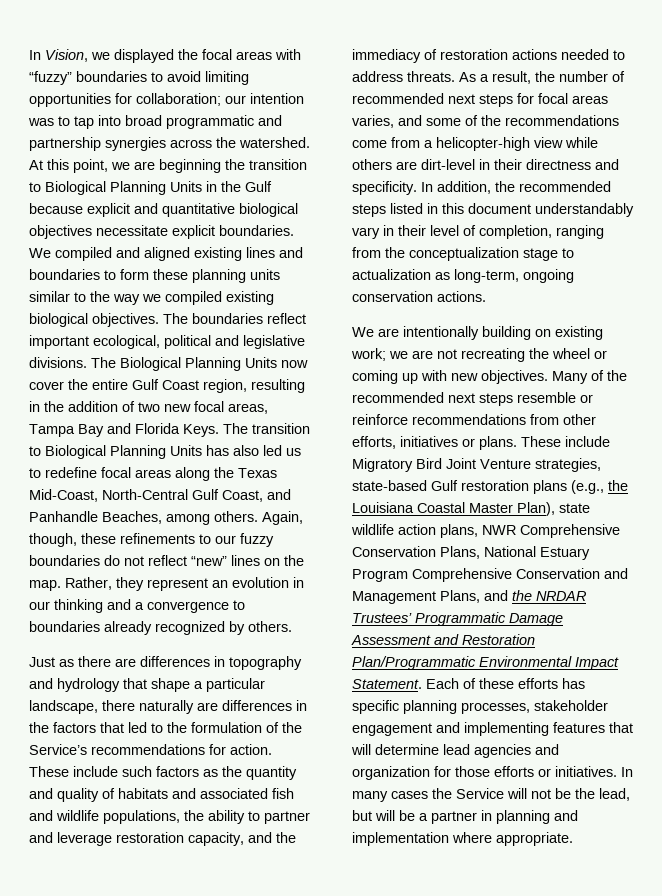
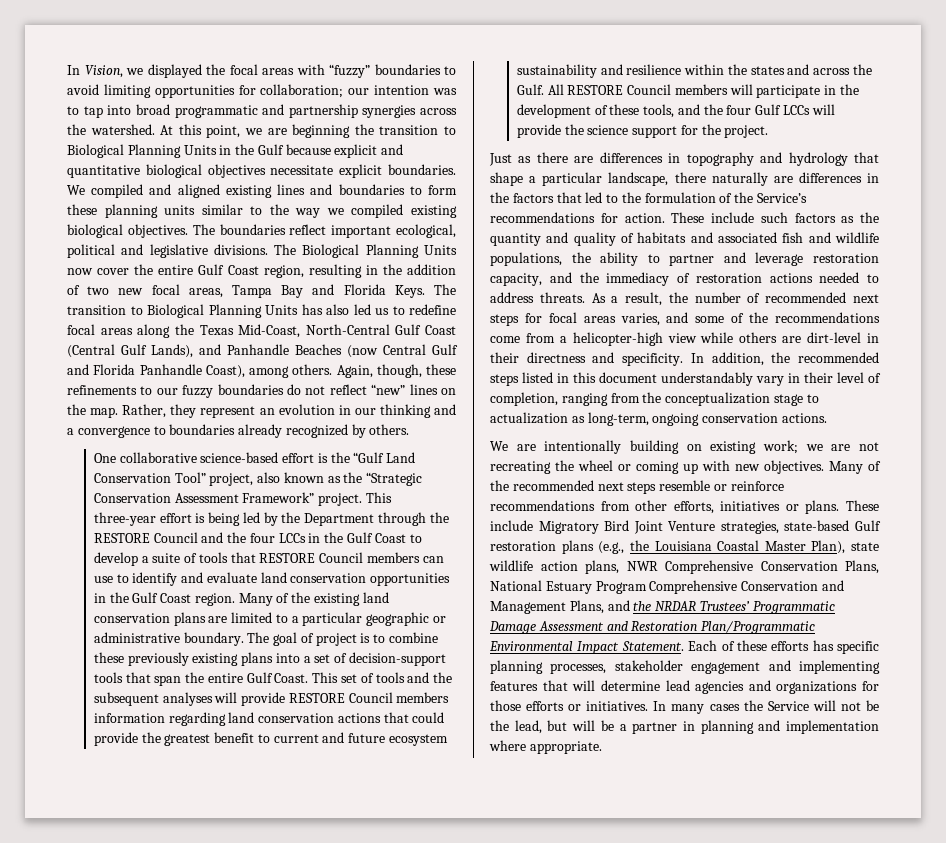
- The transition to Biological Planning Units has also led us to redefine focal areas along the Texas Mid-Coast, North-Central Gulf Coast, and Panhandle Beaches, among others.
+ The transition to Biological Planning Units has also led us to redefine focal areas along the Texas Mid-Coast, North-Central Gulf Coast (Central Gulf Lands), and Panhandle Beaches (now Central Gulf and Florida Panhandle Coast), among others.
+ One collaborative science-based effort is the “Gulf Land Conservation Tool” project, also known as the “Strategic Conservation Assessment Framework” project. This three-year effort is being led by the Department through the RESTORE Council and the four LCCs in the Gulf Coast to develop a suite of tools that RESTORE Council members can use to identify and evaluate land conservation opportunities in the Gulf Coast region. Many of the existing land conservation plans are limited to a particular geographic or administrative boundary. The goal of project is to combine these previously existing plans into a set of decision-support tools that span the entire Gulf Coast. This set of tools and the subsequent analyses will provide RESTORE Council members information regarding land conservation actions that could provide the greatest benefit to current and future ecosystem sustainability and resilience within the states and across the Gulf. All RESTORE Council members will participate in the development of these tools, and the four Gulf LCCs will provide the science support for the project.
- Each of these efforts has specific planning processes, stakeholder engagement and implementing features that will determine lead agencies and organization for those efforts or initiatives.
+ Each of these efforts has specific planning processes, stakeholder engagement and implementing features that will determine lead agencies and organizations for those efforts or initiatives.

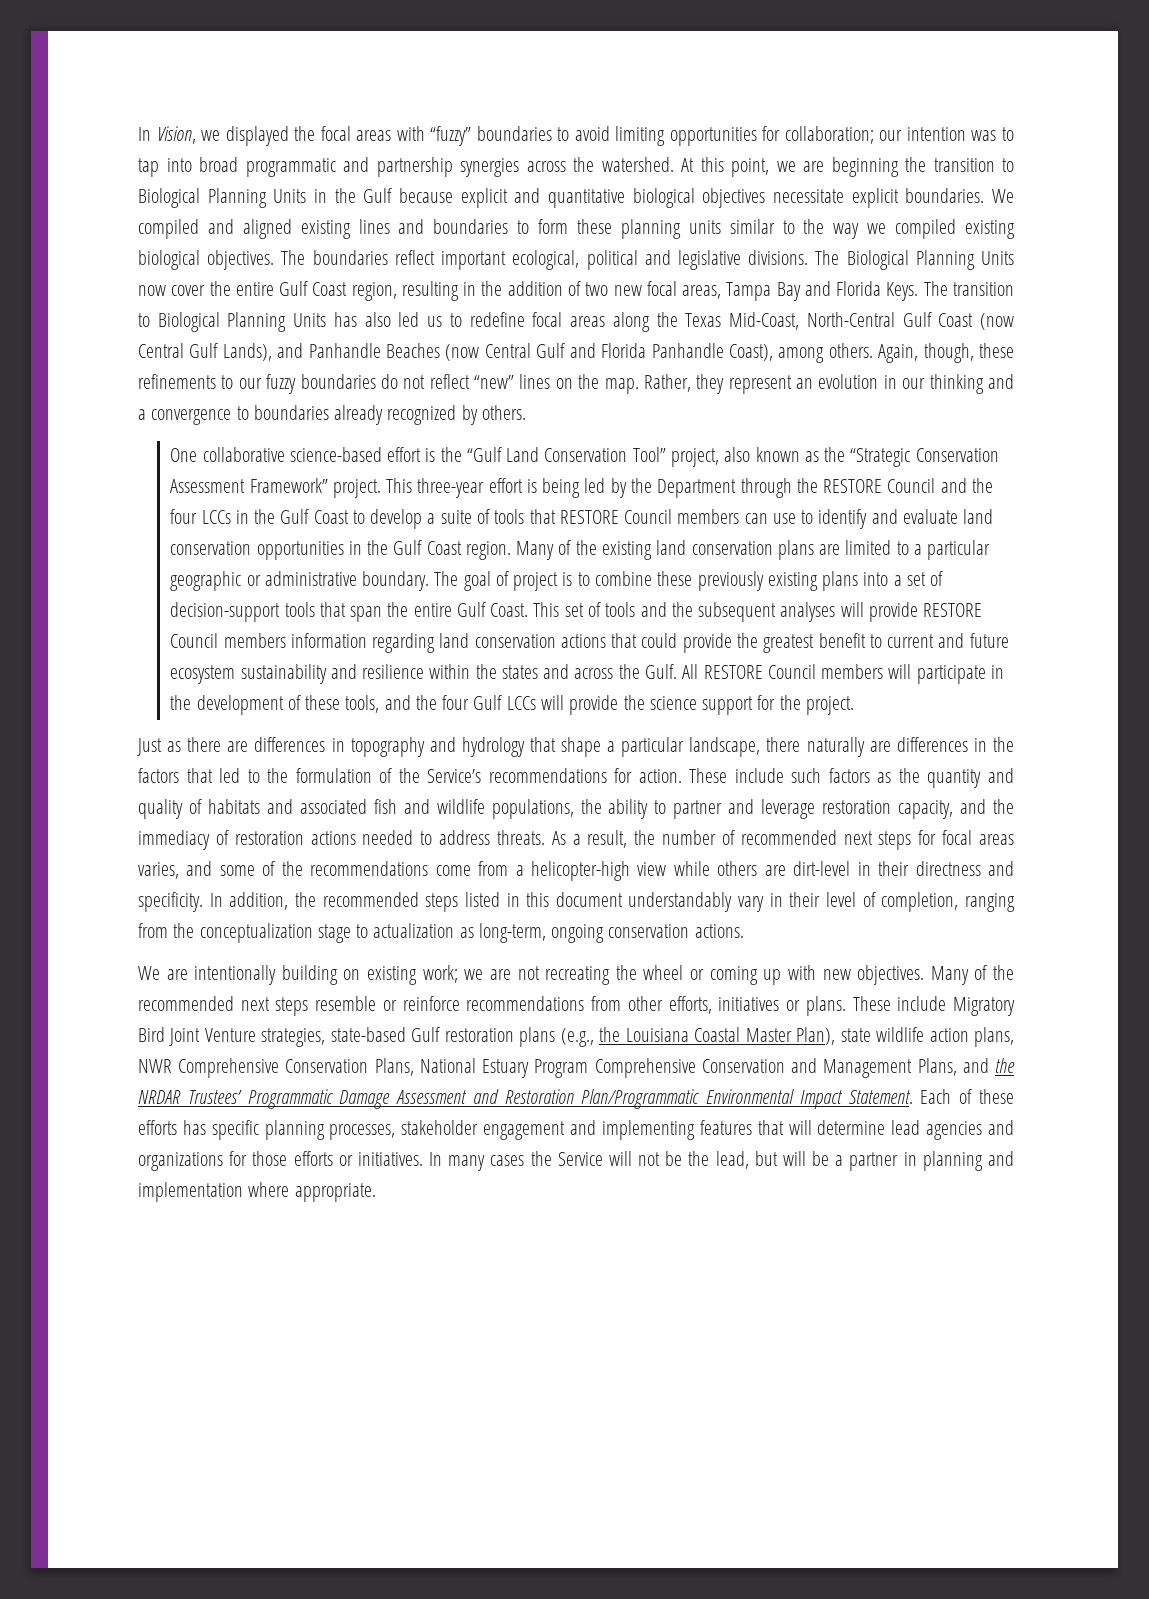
- The transition to Biological Planning Units has also led us to redefine focal areas along the Texas Mid-Coast, North-Central Gulf Coast (Central Gulf Lands), and Panhandle Beaches (now Central Gulf and Florida Panhandle Coast), among others.
+ The transition to Biological Planning Units has also led us to redefine focal areas along the Texas Mid-Coast, North-Central Gulf Coast (now Central Gulf Lands), and Panhandle Beaches (now Central Gulf and Florida Panhandle Coast), among others.

